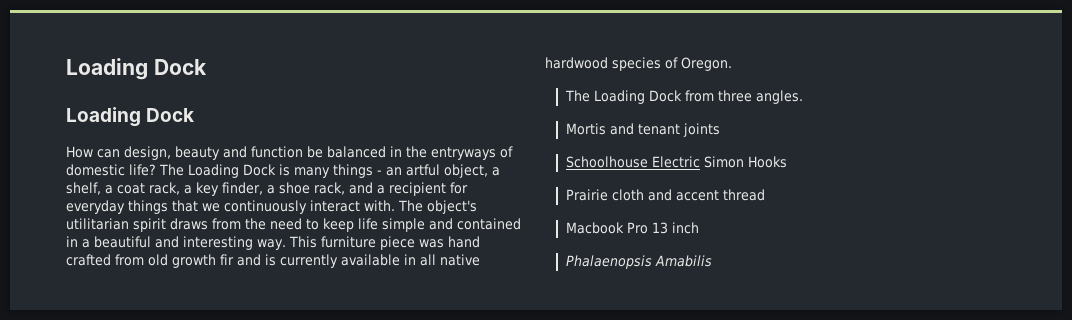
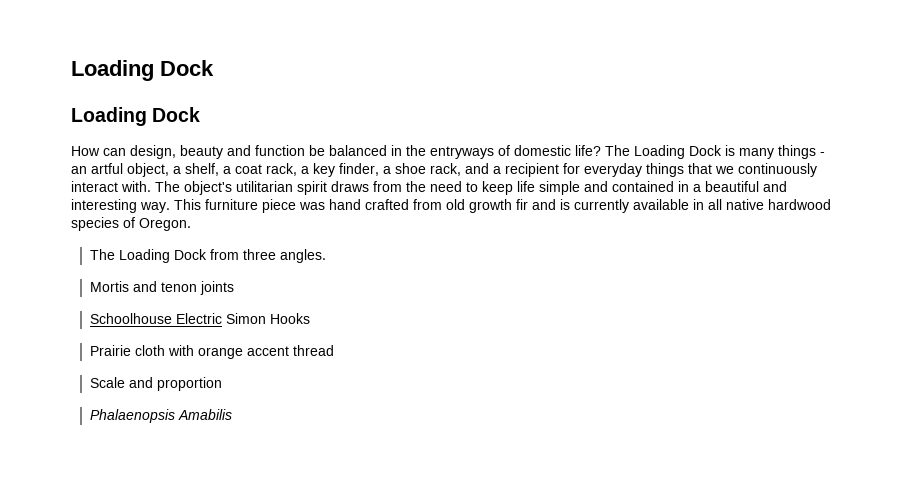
- Mortis and tenant joints
+ Mortis and tenon joints
- Prairie cloth and accent thread
+ Prairie cloth with orange accent thread
- Macbook Pro 13 inch
+ Scale and proportion

